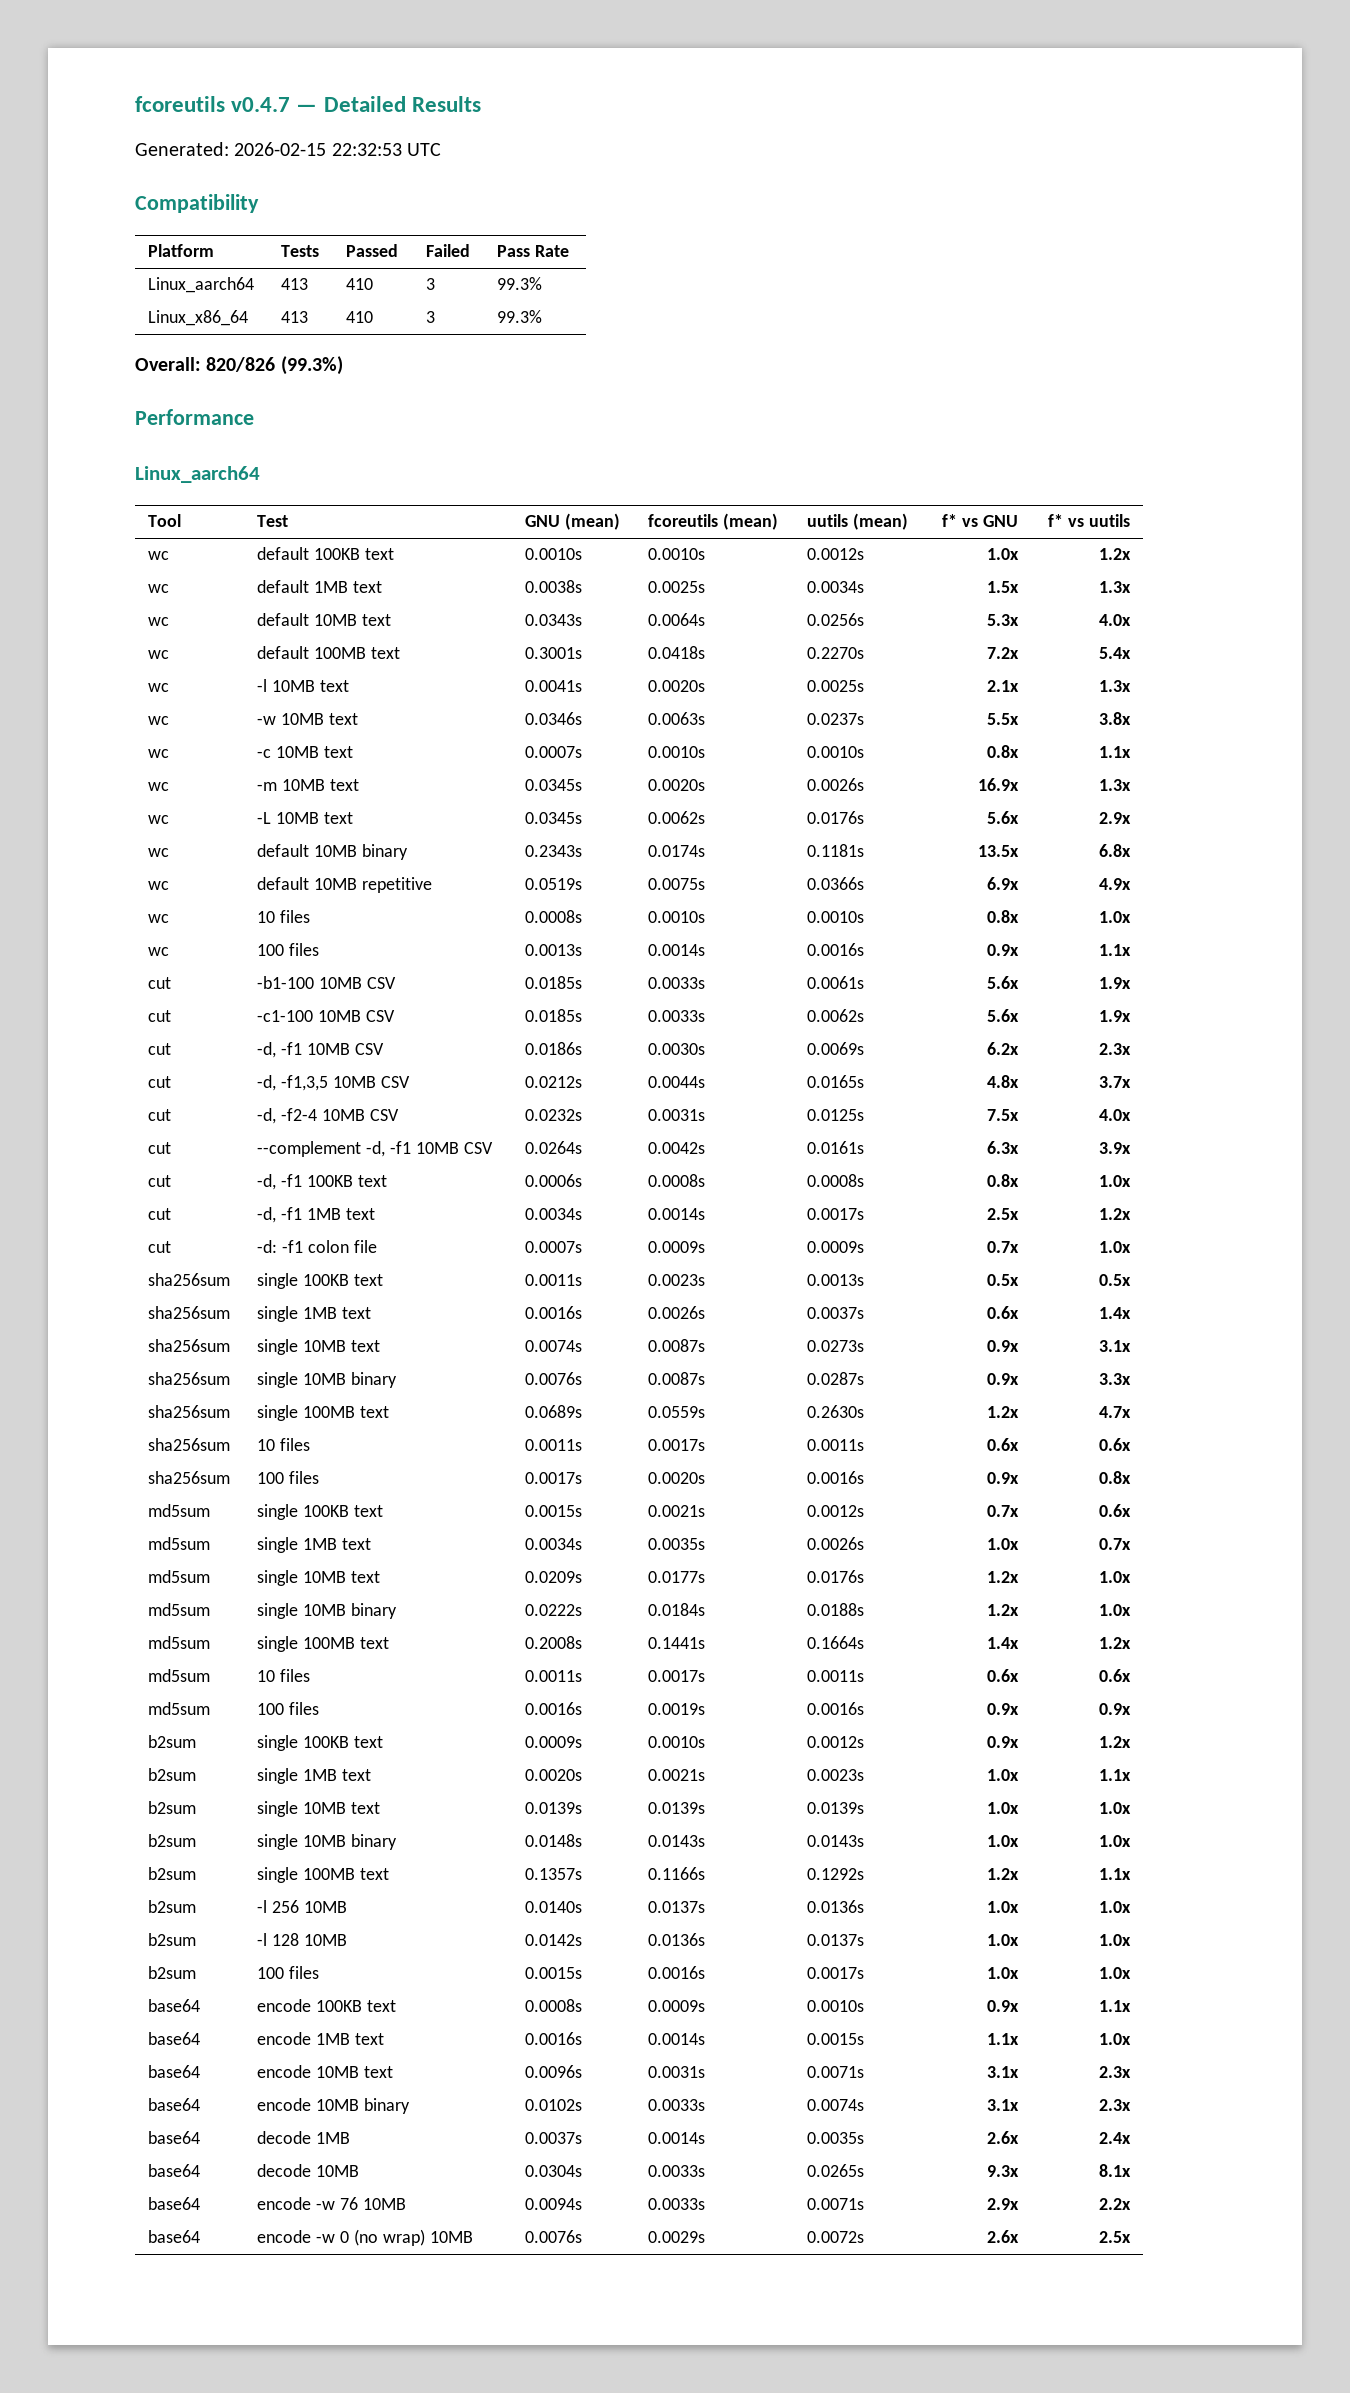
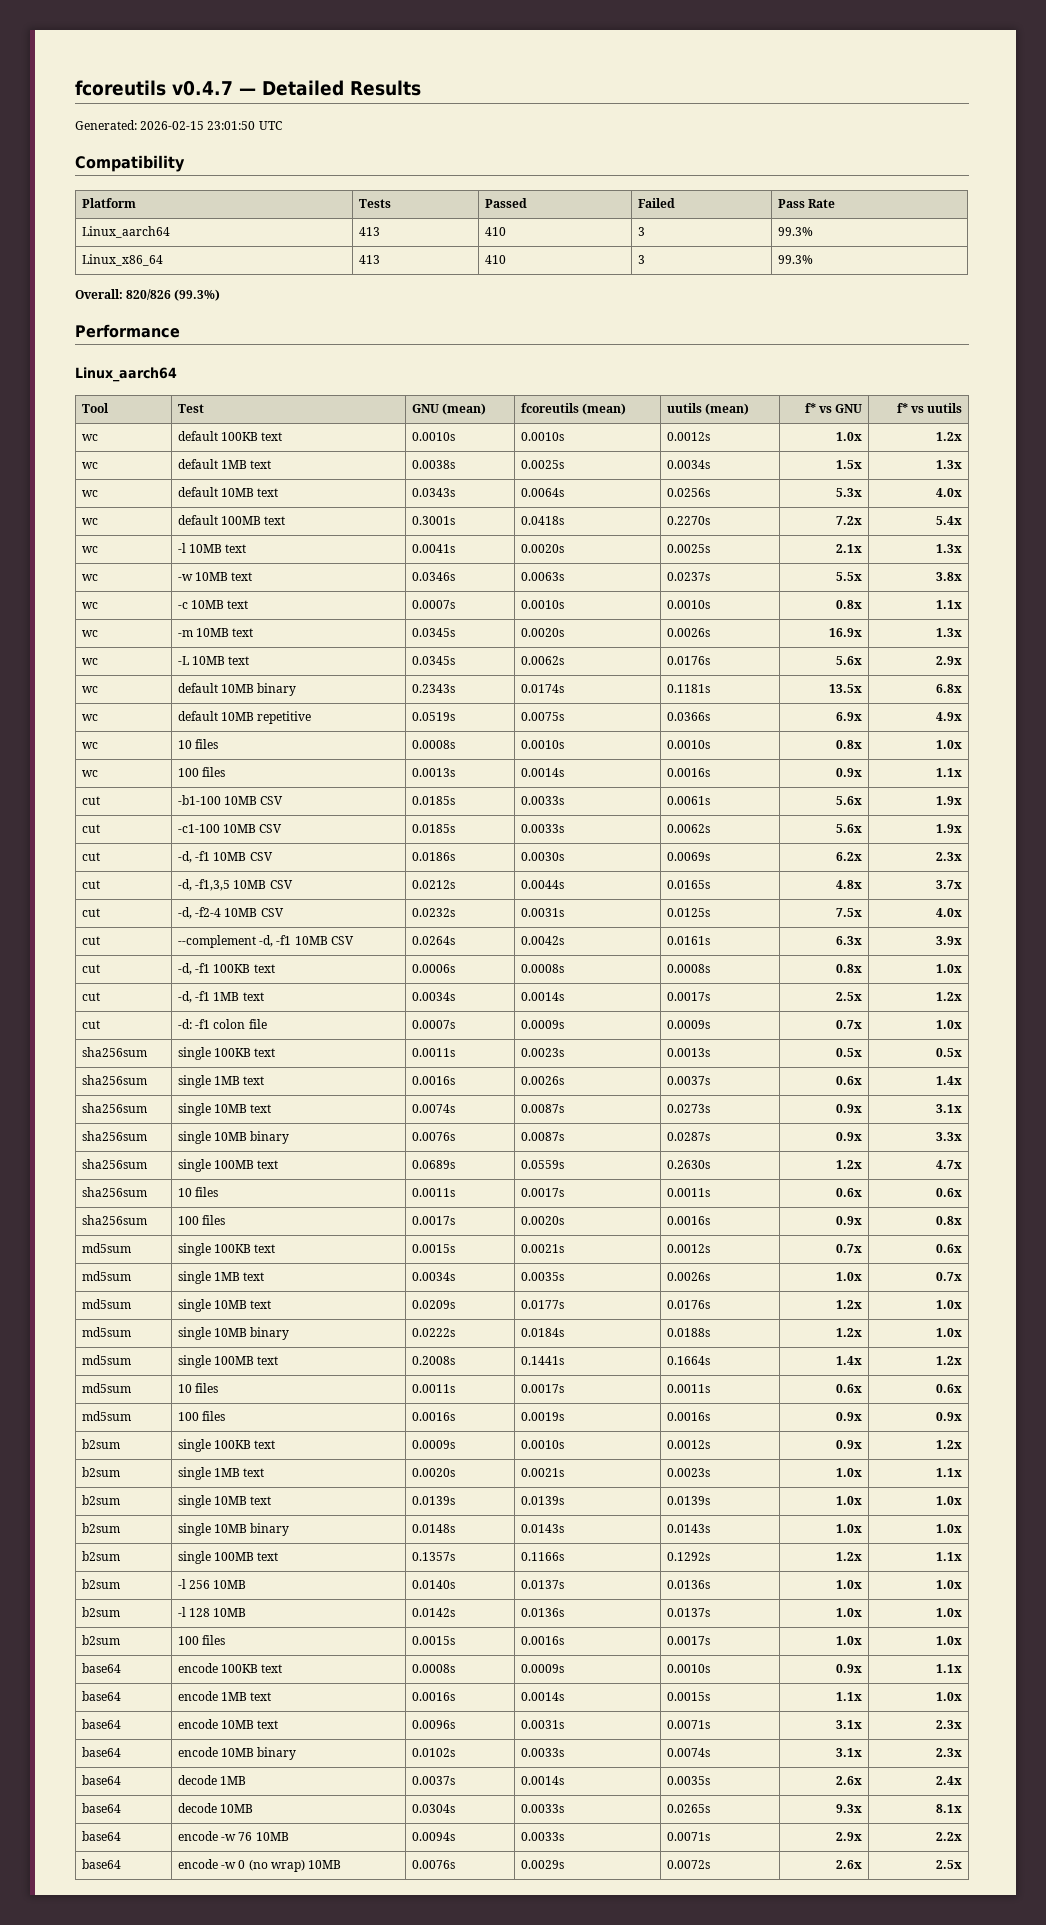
- Generated: 2026-02-15 22:32:53 UTC
+ Generated: 2026-02-15 23:01:50 UTC

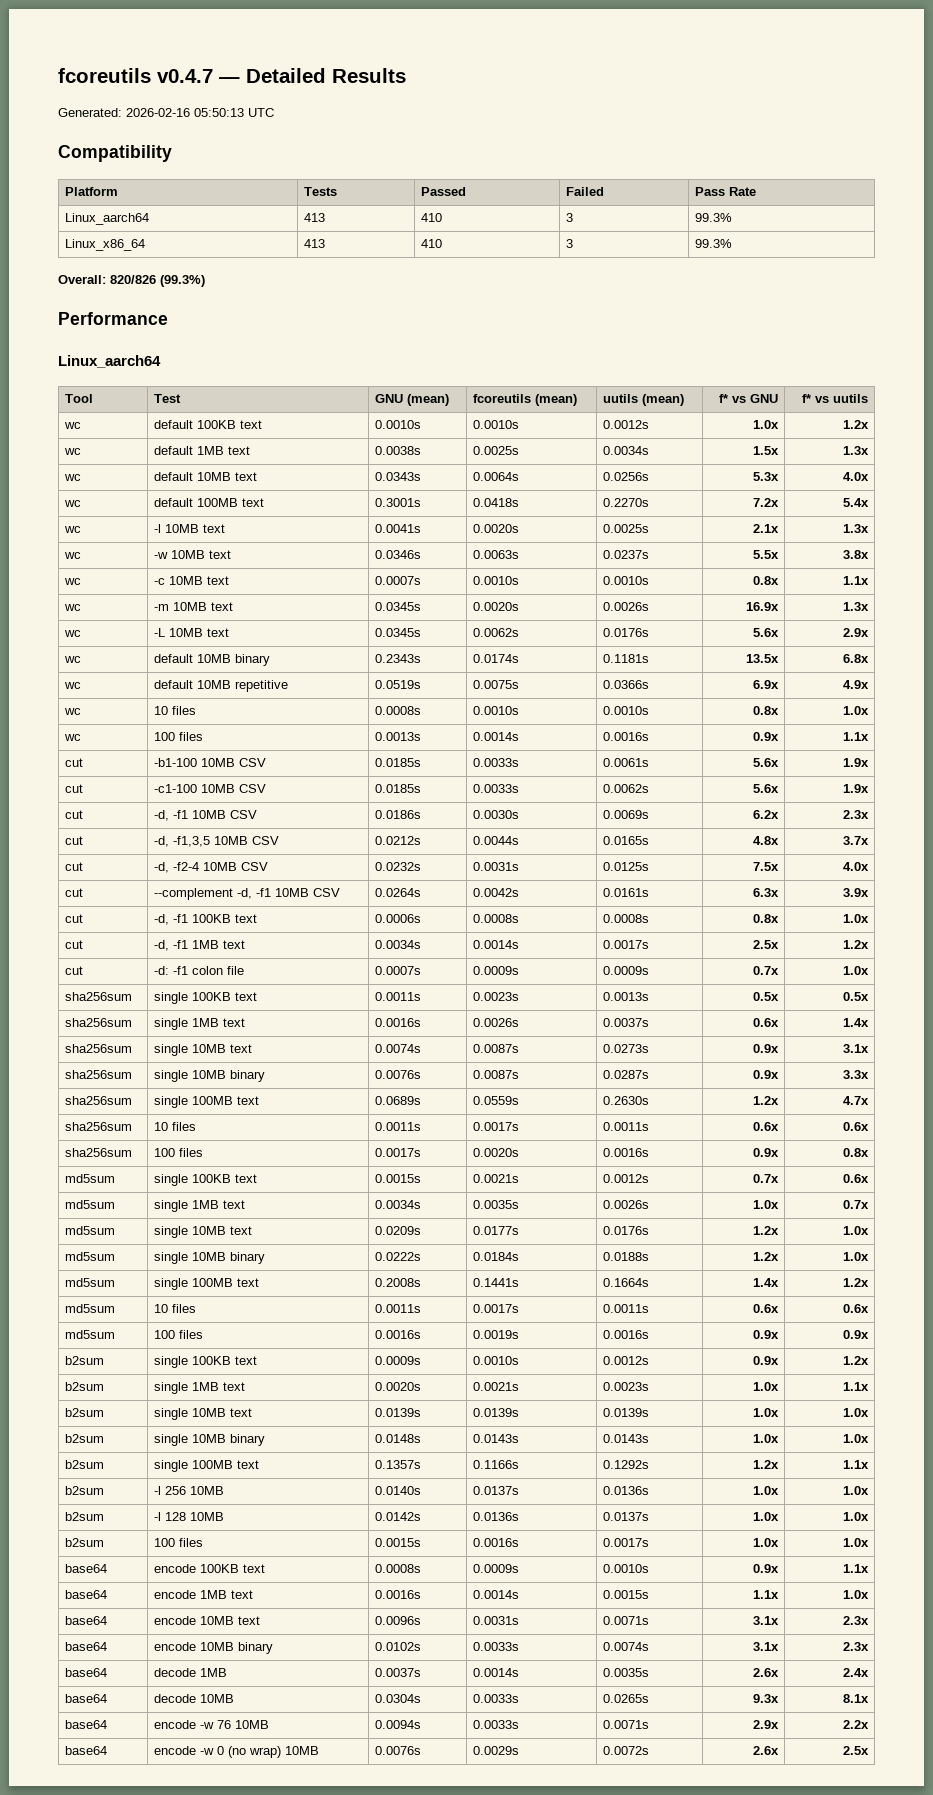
- Generated: 2026-02-15 23:01:50 UTC
+ Generated: 2026-02-16 05:50:13 UTC

